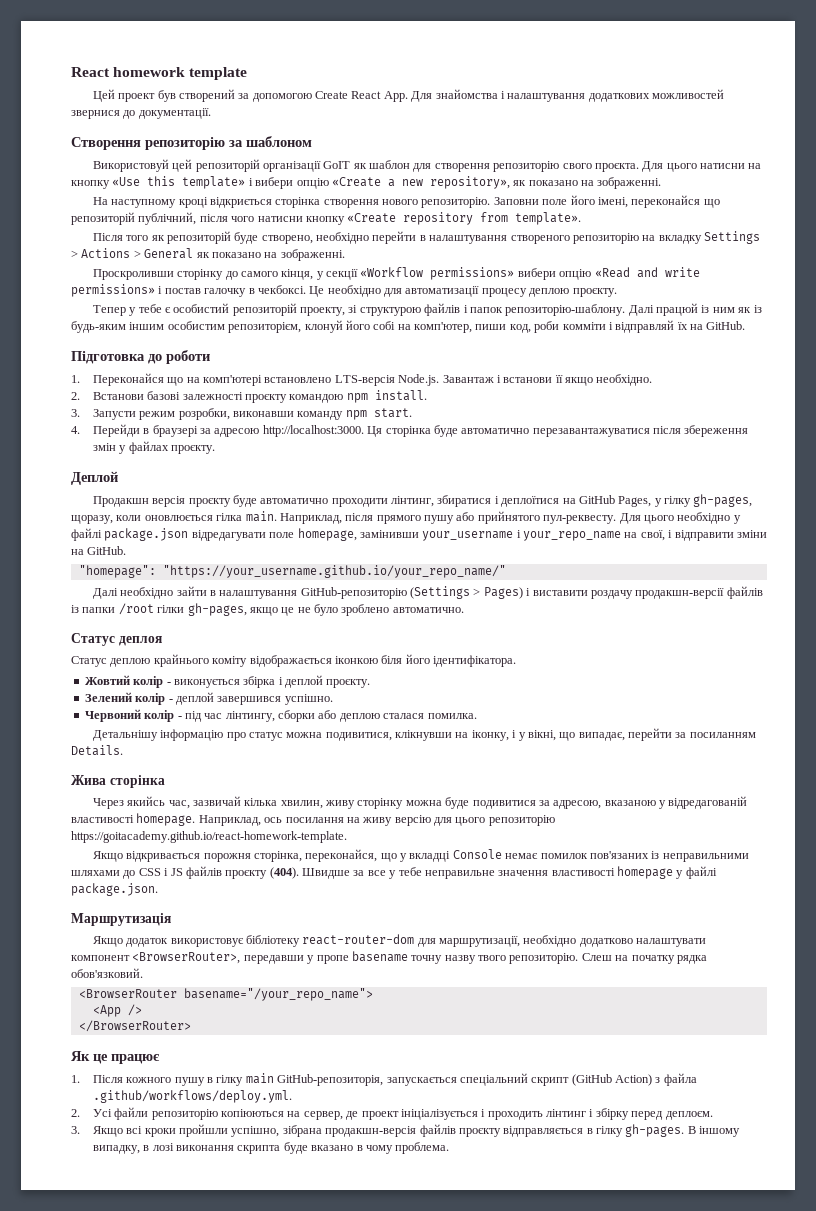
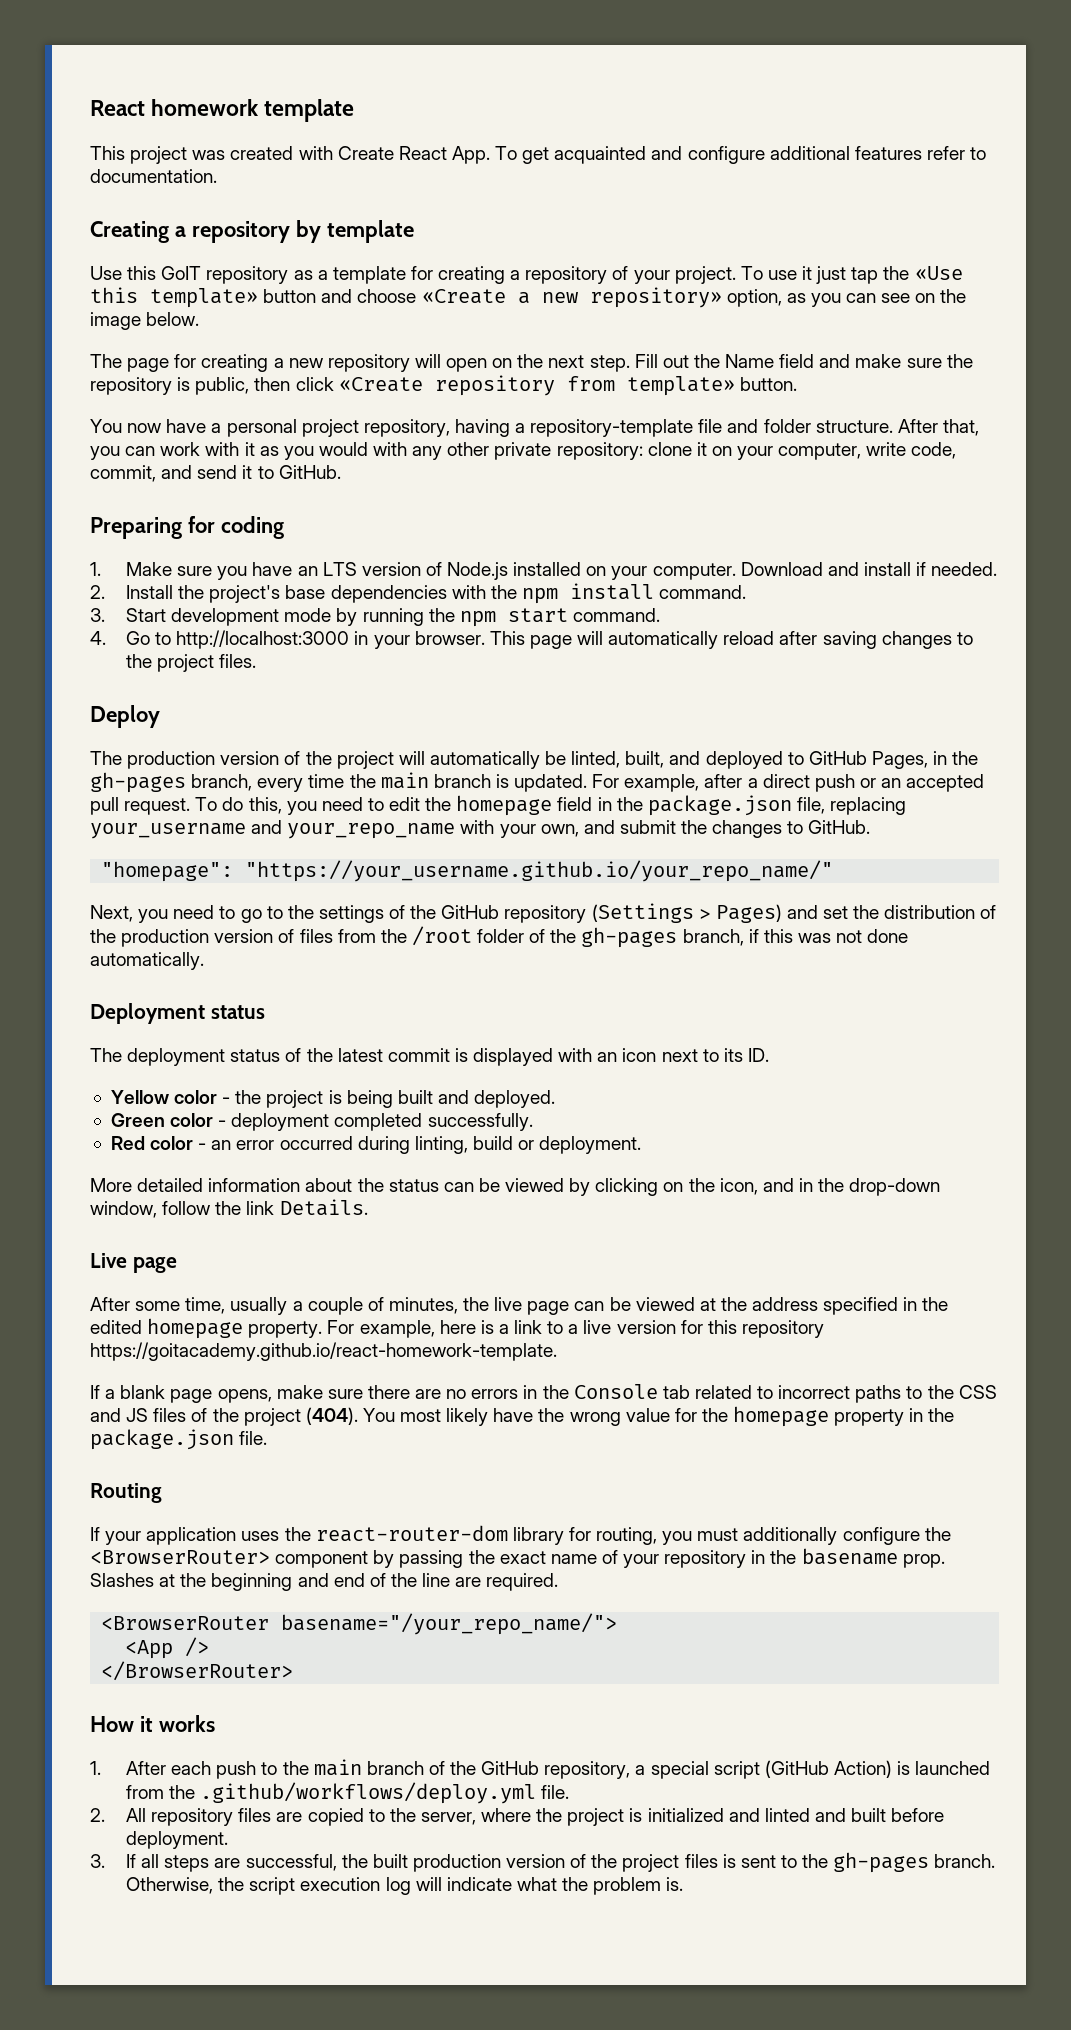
- Цей проект був створений за допомогою Create React App. Для знайомства і налаштування додаткових можливостей звернися до документації.
- Створення репозиторію за шаблоном
- Використовуй цей репозиторій організації GoIT як шаблон для створення репозиторію свого проєкта. Для цього натисни на кнопку «Use this template» і вибери опцію «Create a new repository», як показано на зображенні.
- На наступному кроці відкриється сторінка створення нового репозиторію. Заповни поле його імені, переконайся що репозиторій публічний, після чого натисни кнопку «Create repository from template».
- Після того як репозиторій буде створено, необхідно перейти в налаштування створеного репозиторію на вкладку Settings > Actions > General як показано на зображенні.
- Проскроливши сторінку до самого кінця, у секції «Workflow permissions» вибери опцію «Read and write permissions» і постав галочку в чекбоксі. Це необхідно для автоматизації процесу деплою проєкту.
- Тепер у тебе є особистий репозиторій проекту, зі структурою файлів і папок репозиторію-шаблону. Далі працюй із ним як із будь-яким іншим особистим репозиторієм, клонуй його собі на комп'ютер, пиши код, роби комміти і відправляй їх на GitHub.
- Підготовка до роботи
- 1. Переконайся що на комп'ютері встановлено LTS-версія Node.js. Завантаж і встанови її якщо необхідно.
- 2. Встанови базові залежності проєкту командою npm install.
- 3. Запусти режим розробки, виконавши команду npm start.
- 4. Перейди в браузері за адресою http://localhost:3000. Ця сторінка буде автоматично перезавантажуватися після збереження змін у файлах проєкту.
- Деплой
- Продакшн версія проєкту буде автоматично проходити лінтинг, збиратися і деплоїтися на GitHub Pages, у гілку gh-pages, щоразу, коли оновлюється гілка main. Наприклад, після прямого пушу або прийнятого пул-реквесту. Для цього необхідно у файлі package.json відредагувати поле homepage, замінивши your_username і your_repo_name на свої, і відправити зміни на GitHub.
+ This project was created with Create React App. To get acquainted and configure additional features refer to documentation.
+ Creating a repository by template
+ Use this GoIT repository as a template for creating a repository of your project. To use it just tap the «Use this template» button and choose «Create a new repository» option, as you can see on the image below.
+ The page for creating a new repository will open on the next step. Fill out the Name field and make sure the repository is public, then click «Create repository from template» button.
+ You now have a personal project repository, having a repository-template file and folder structure. After that, you can work with it as you would with any other private repository: clone it on your computer, write code, commit, and send it to GitHub.
+ Preparing for coding
+ 1. Make sure you have an LTS version of Node.js installed on your computer. Download and install if needed.
+ 2. Install the project's base dependencies with the npm install command.
+ 3. Start development mode by running the npm start command.
+ 4. Go to http://localhost:3000 in your browser. This page will automatically reload after saving changes to the project files.
+ Deploy
+ The production version of the project will automatically be linted, built, and deployed to GitHub Pages, in the gh-pages branch, every time the main branch is updated. For example, after a direct push or an accepted pull request. To do this, you need to edit the homepage field in the package.json file, replacing your_username and your_repo_name with your own, and submit the changes to GitHub.
  "homepage": "https://your_username.github.io/your_repo_name/"
- Далі необхідно зайти в налаштування GitHub-репозиторію (Settings > Pages) і виставити роздачу продакшн-версії файлів із папки /root гілки gh-pages, якщо це не було зроблено автоматично.
- Статус деплоя
- Статус деплою крайнього коміту відображається іконкою біля його ідентифікатора.
- Жовтий колір - виконується збірка і деплой проєкту.
- Зелений колір - деплой завершився успішно.
- Червоний колір - під час лінтингу, сборки або деплою сталася помилка.
- Детальнішу інформацію про статус можна подивитися, клікнувши на іконку, і у вікні, що випадає, перейти за посиланням Details.
- Жива сторінка
- Через якийсь час, зазвичай кілька хвилин, живу сторінку можна буде подивитися за адресою, вказаною у відредагованій властивості homepage. Наприклад, ось посилання на живу версію для цього репозиторію https://goitacademy.github.io/react-homework-template.
- Якщо відкривається порожня сторінка, переконайся, що у вкладці Console немає помилок пов'язаних із неправильними шляхами до CSS і JS файлів проєкту (404). Швидше за все у тебе неправильне значення властивості homepage у файлі package.json.
- Маршрутизація
- Якщо додаток використовує бібліотеку react-router-dom для маршрутизації, необхідно додатково налаштувати компонент <BrowserRouter>, передавши у пропе basename точну назву твого репозиторію. Слеш на початку рядка обов'язковий.
+ Next, you need to go to the settings of the GitHub repository (Settings > Pages) and set the distribution of the production version of files from the /root folder of the gh-pages branch, if this was not done automatically.
+ Deployment status
+ The deployment status of the latest commit is displayed with an icon next to its ID.
+ Yellow color - the project is being built and deployed.
+ Green color - deployment completed successfully.
+ Red color - an error occurred during linting, build or deployment.
+ More detailed information about the status can be viewed by clicking on the icon, and in the drop-down window, follow the link Details.
+ Live page
+ After some time, usually a couple of minutes, the live page can be viewed at the address specified in the edited homepage property. For example, here is a link to a live version for this repository https://goitacademy.github.io/react-homework-template.
+ If a blank page opens, make sure there are no errors in the Console tab related to incorrect paths to the CSS and JS files of the project (404). You most likely have the wrong value for the homepage property in the package.json file.
+ Routing
+ If your application uses the react-router-dom library for routing, you must additionally configure the <BrowserRouter> component by passing the exact name of your repository in the basename prop. Slashes at the beginning and end of the line are required.
- <BrowserRouter basename="/your_repo_name">
+ <BrowserRouter basename="/your_repo_name/">
- Як це працює
- 1. Після кожного пушу в гілку main GitHub-репозиторія, запускається спеціальний скрипт (GitHub Action) з файла .github/workflows/deploy.yml.
- 2. Усі файли репозиторію копіюються на сервер, де проект ініціалізується і проходить лінтинг і збірку перед деплоєм.
- 3. Якщо всі кроки пройшли успішно, зібрана продакшн-версія файлів проєкту відправляється в гілку gh-pages. В іншому випадку, в лозі виконання скрипта буде вказано в чому проблема.
+ How it works
+ 1. After each push to the main branch of the GitHub repository, a special script (GitHub Action) is launched from the .github/workflows/deploy.yml file.
+ 2. All repository files are copied to the server, where the project is initialized and linted and built before deployment.
+ 3. If all steps are successful, the built production version of the project files is sent to the gh-pages branch. Otherwise, the script execution log will indicate what the problem is.

